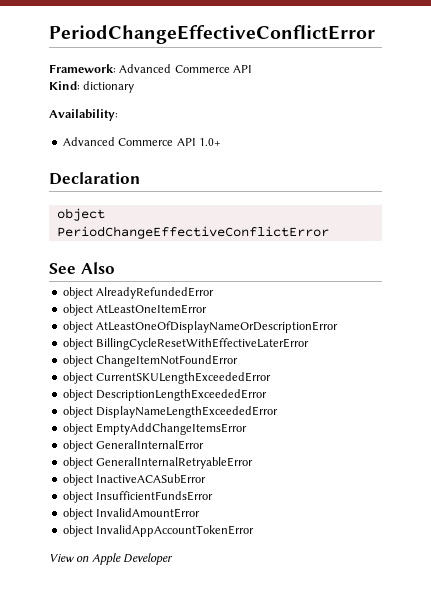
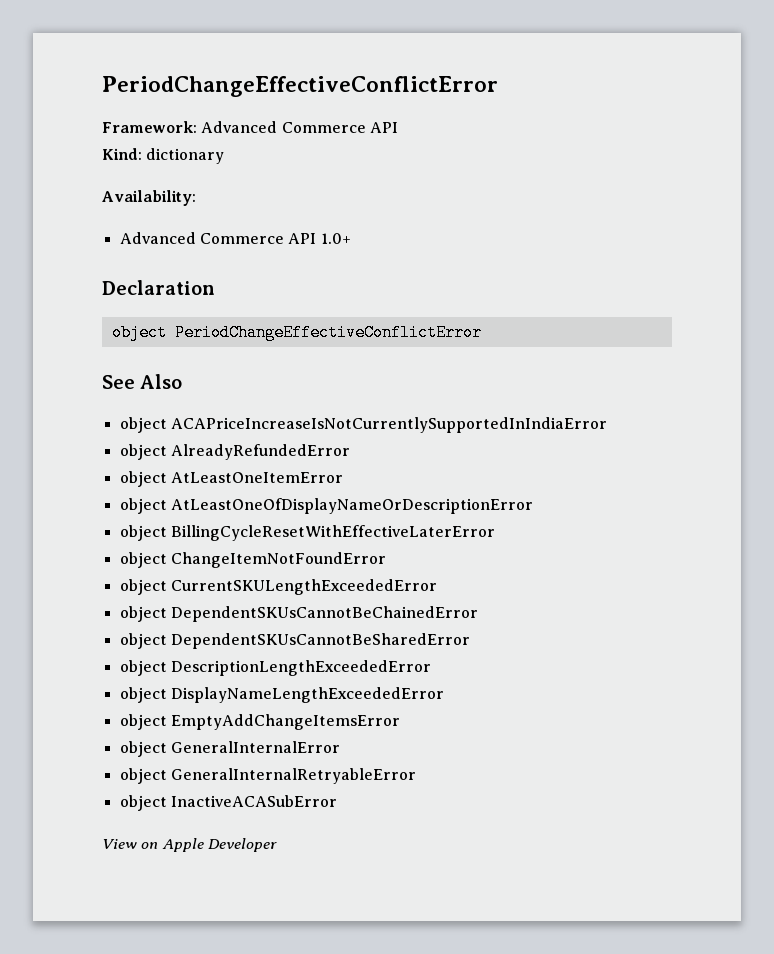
+ object ACAPriceIncreaseIsNotCurrentlySupportedInIndiaError
+ object DependentSKUsCannotBeChainedError
+ object DependentSKUsCannotBeSharedError
- object InsufficientFundsError
- object InvalidAmountError
- object InvalidAppAccountTokenError

